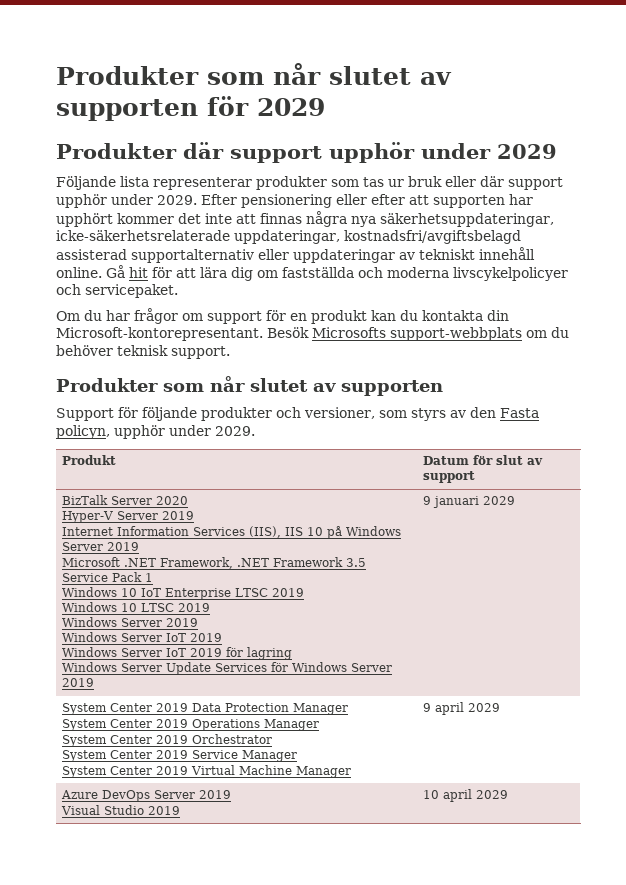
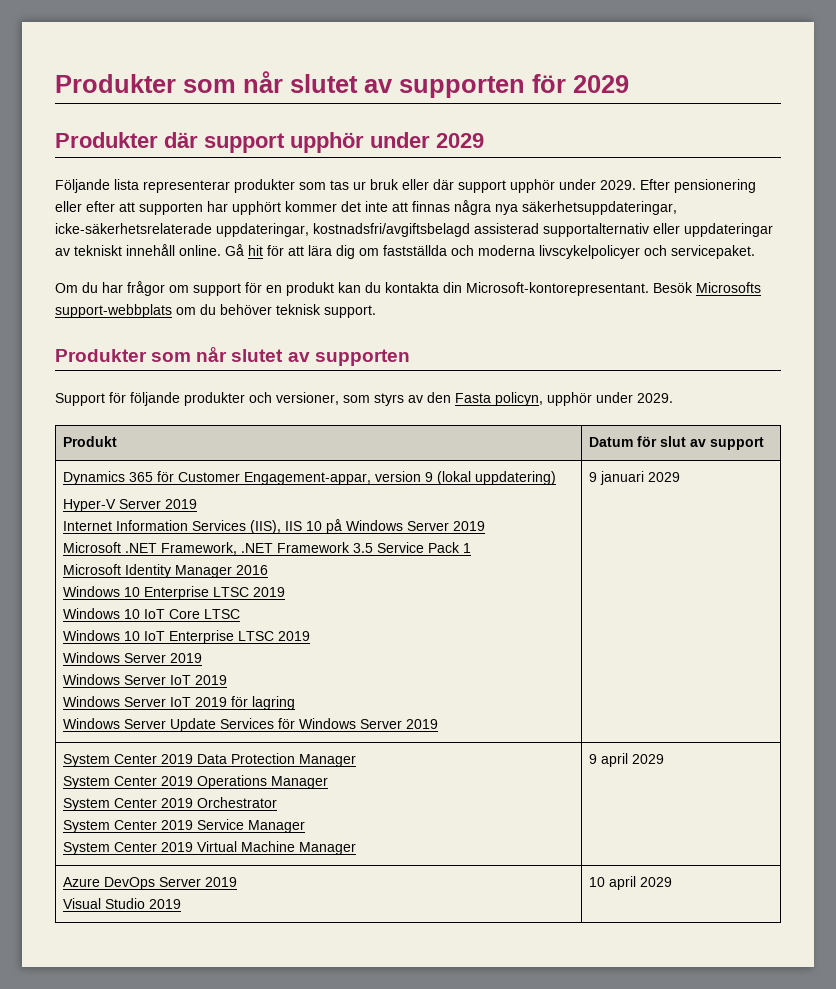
- BizTalk Server 2020
+ Dynamics 365 för Customer Engagement-appar, version 9 (lokal uppdatering)
- Windows 10 IoT Enterprise LTSC 2019
+ Microsoft Identity Manager 2016
+ Windows 10 Enterprise LTSC 2019
- Windows 10 LTSC 2019
+ Windows 10 IoT Core LTSC
+ Windows 10 IoT Enterprise LTSC 2019

